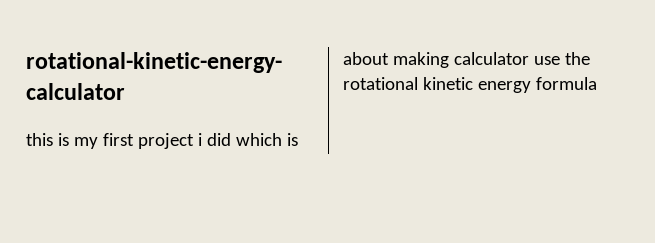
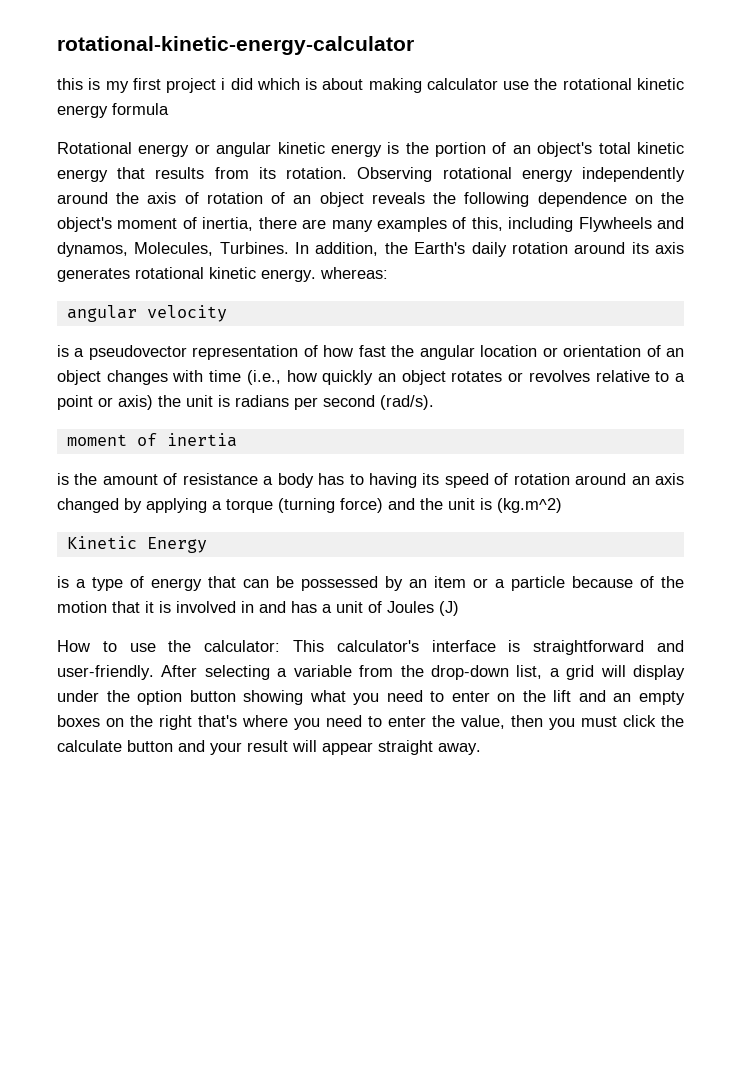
+ Rotational energy or angular kinetic energy is the portion of an object's total kinetic energy that results from its rotation. Observing rotational energy independently around the axis of rotation of an object reveals the following dependence on the object's moment of inertia, there are many examples of this, including Flywheels and dynamos, Molecules, Turbines. In addition, the Earth's daily rotation around its axis generates rotational kinetic energy. whereas:
+ angular velocity
+ is a pseudovector representation of how fast the angular location or orientation of an object changes with time (i.e., how quickly an object rotates or revolves relative to a point or axis) the unit is radians per second (rad/s).
+ moment of inertia
+ is the amount of resistance a body has to having its speed of rotation around an axis changed by applying a torque (turning force) and the unit is (kg.m^2)
+ Kinetic Energy
+ is a type of energy that can be possessed by an item or a particle because of the motion that it is involved in and has a unit of Joules (J)
+ How to use the calculator: This calculator's interface is straightforward and user-friendly. After selecting a variable from the drop-down list, a grid will display under the option button showing what you need to enter on the lift and an empty boxes on the right that's where you need to enter the value, then you must click the calculate button and your result will appear straight away.

